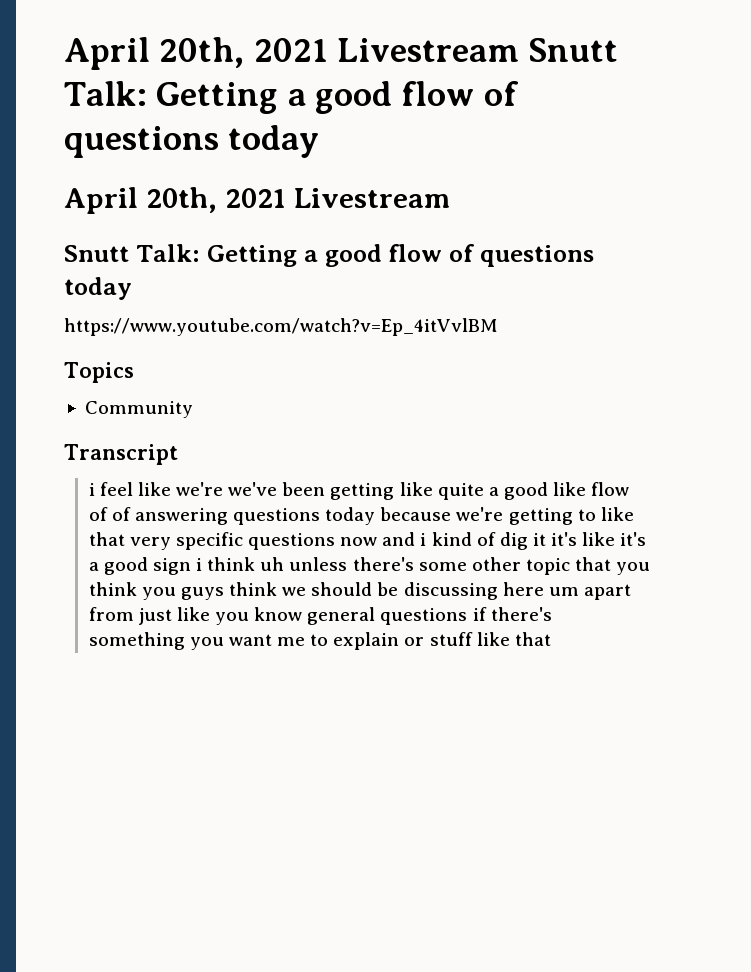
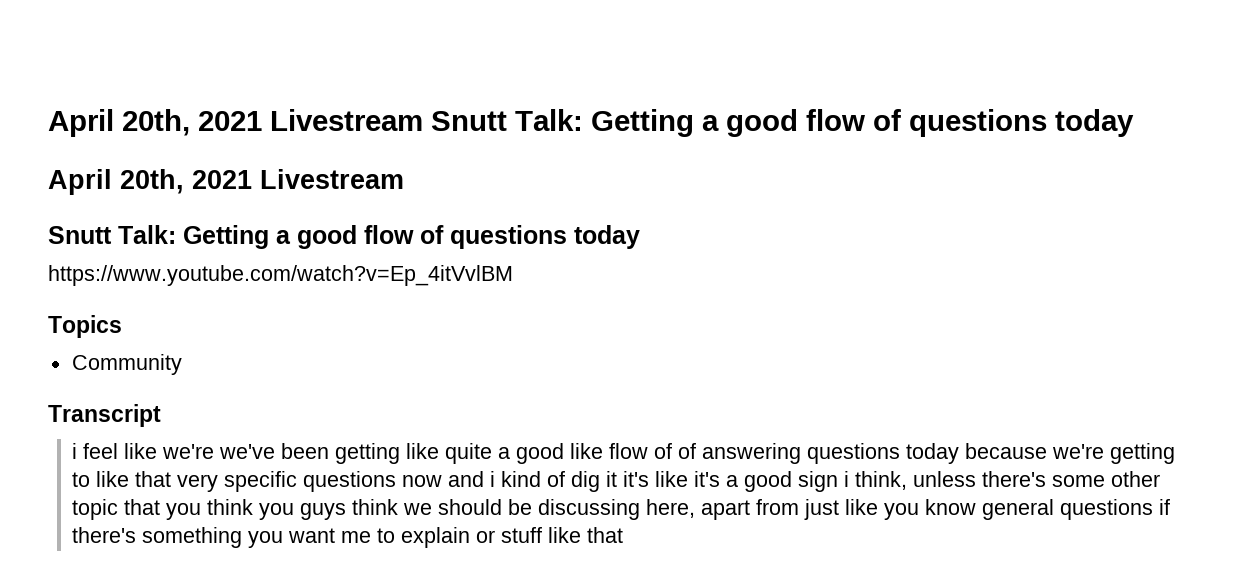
- i feel like we're we've been getting like quite a good like flow of of answering questions today because we're getting to like that very specific questions now and i kind of dig it it's like it's a good sign i think uh unless there's some other topic that you think you guys think we should be discussing here um apart from just like you know general questions if there's something you want me to explain or stuff like that
+ i feel like we're we've been getting like quite a good like flow of of answering questions today because we're getting to like that very specific questions now and i kind of dig it it's like it's a good sign i think, unless there's some other topic that you think you guys think we should be discussing here, apart from just like you know general questions if there's something you want me to explain or stuff like that

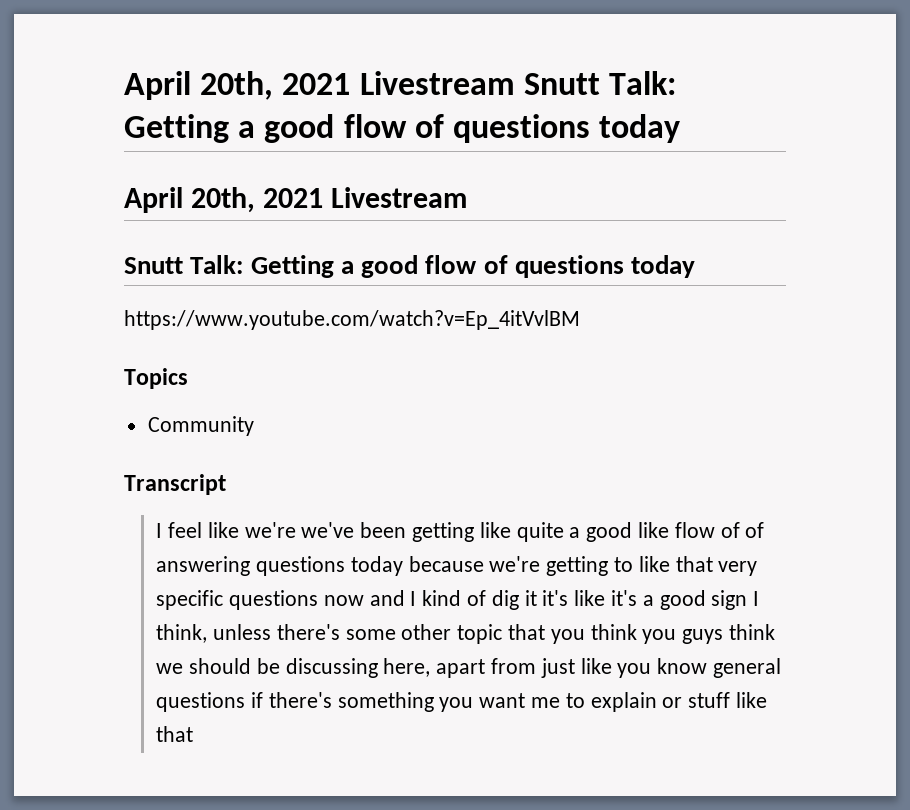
- i feel like we're we've been getting like quite a good like flow of of answering questions today because we're getting to like that very specific questions now and i kind of dig it it's like it's a good sign i think, unless there's some other topic that you think you guys think we should be discussing here, apart from just like you know general questions if there's something you want me to explain or stuff like that
+ I feel like we're we've been getting like quite a good like flow of of answering questions today because we're getting to like that very specific questions now and I kind of dig it it's like it's a good sign I think, unless there's some other topic that you think you guys think we should be discussing here, apart from just like you know general questions if there's something you want me to explain or stuff like that

